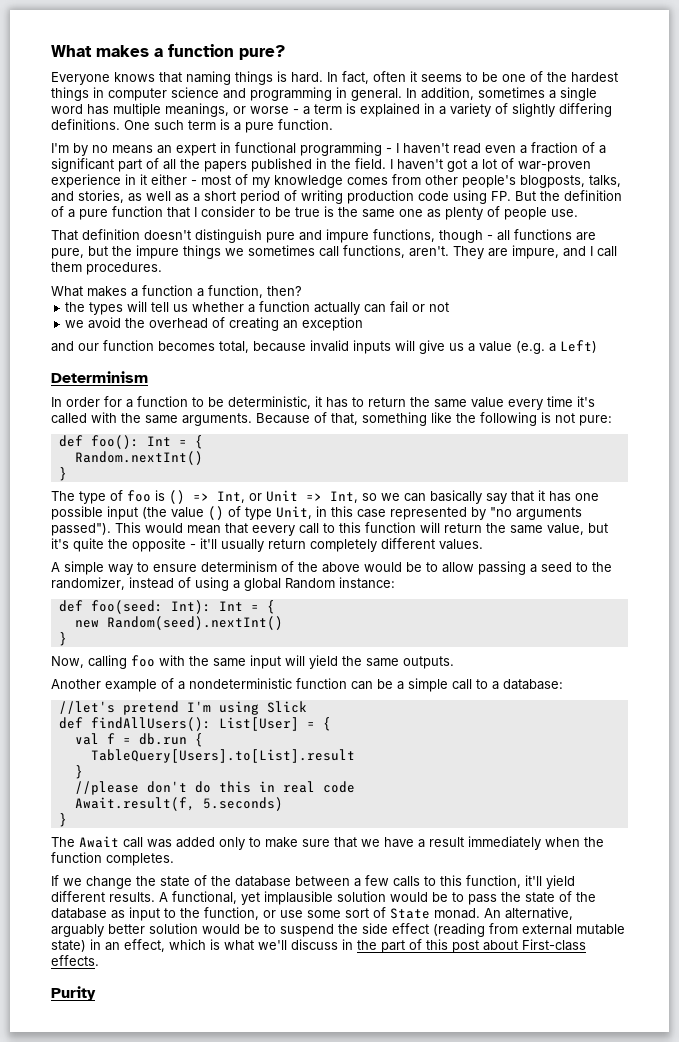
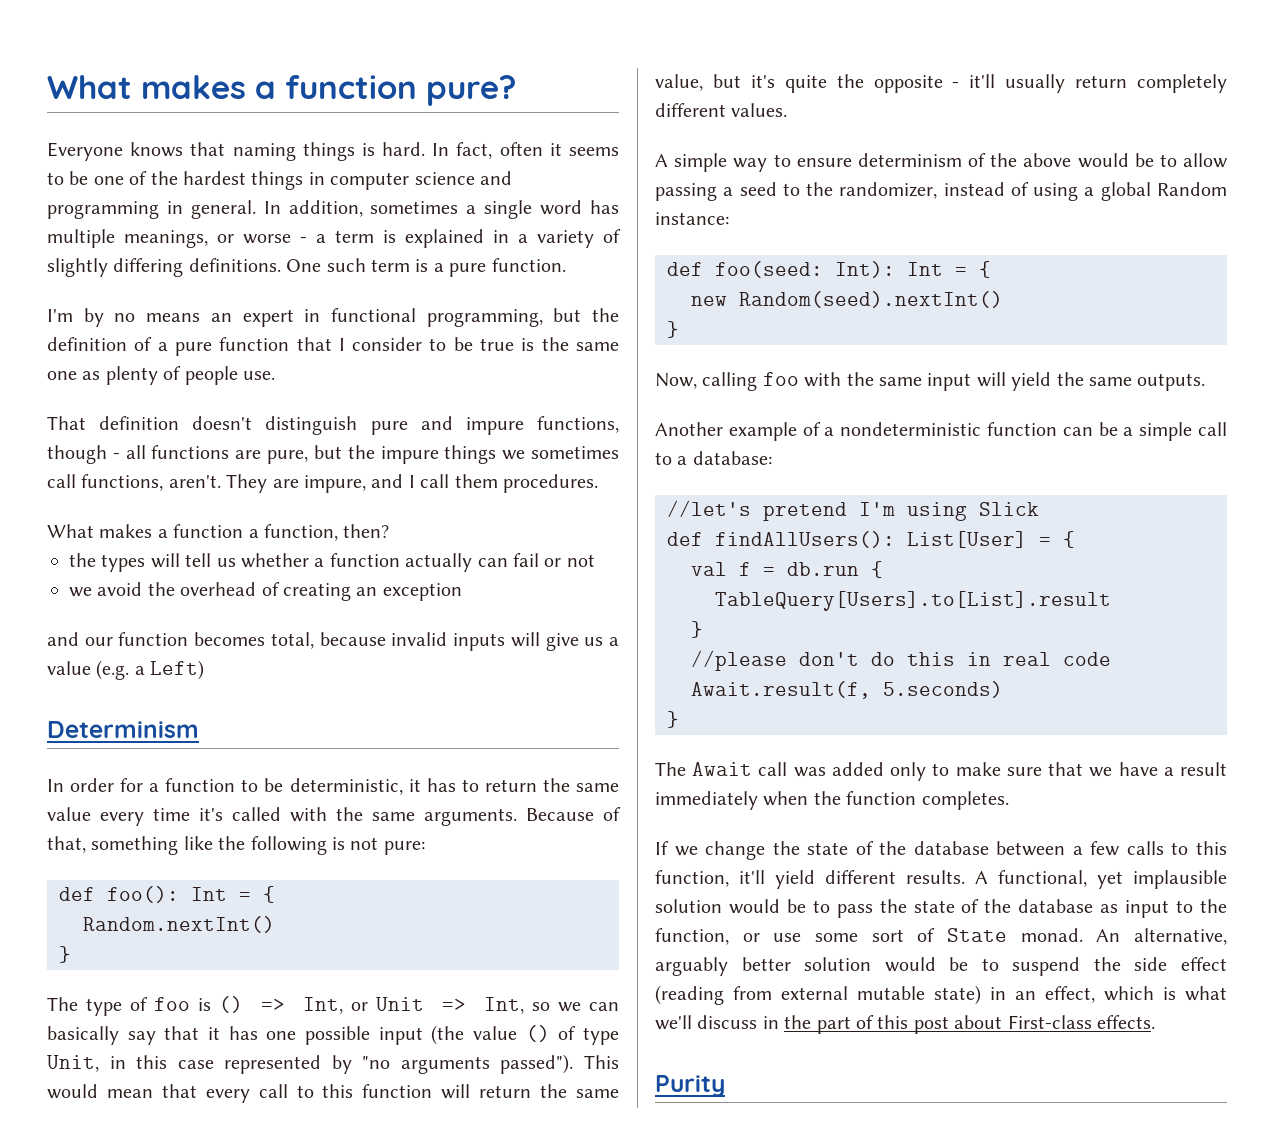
- I'm by no means an expert in functional programming - I haven't read even a fraction of a significant part of all the papers published in the field. I haven't got a lot of war-proven experience in it either - most of my knowledge comes from other people's blogposts, talks, and stories, as well as a short period of writing production code using FP. But the definition of a pure function that I consider to be true is the same one as plenty of people use.
+ I'm by no means an expert in functional programming, but the definition of a pure function that I consider to be true is the same one as plenty of people use.
- This would mean that eevery call to this function will return the same value, but it's quite the opposite - it'll usually return completely different values.
+ This would mean that every call to this function will return the same value, but it's quite the opposite - it'll usually return completely different values.

